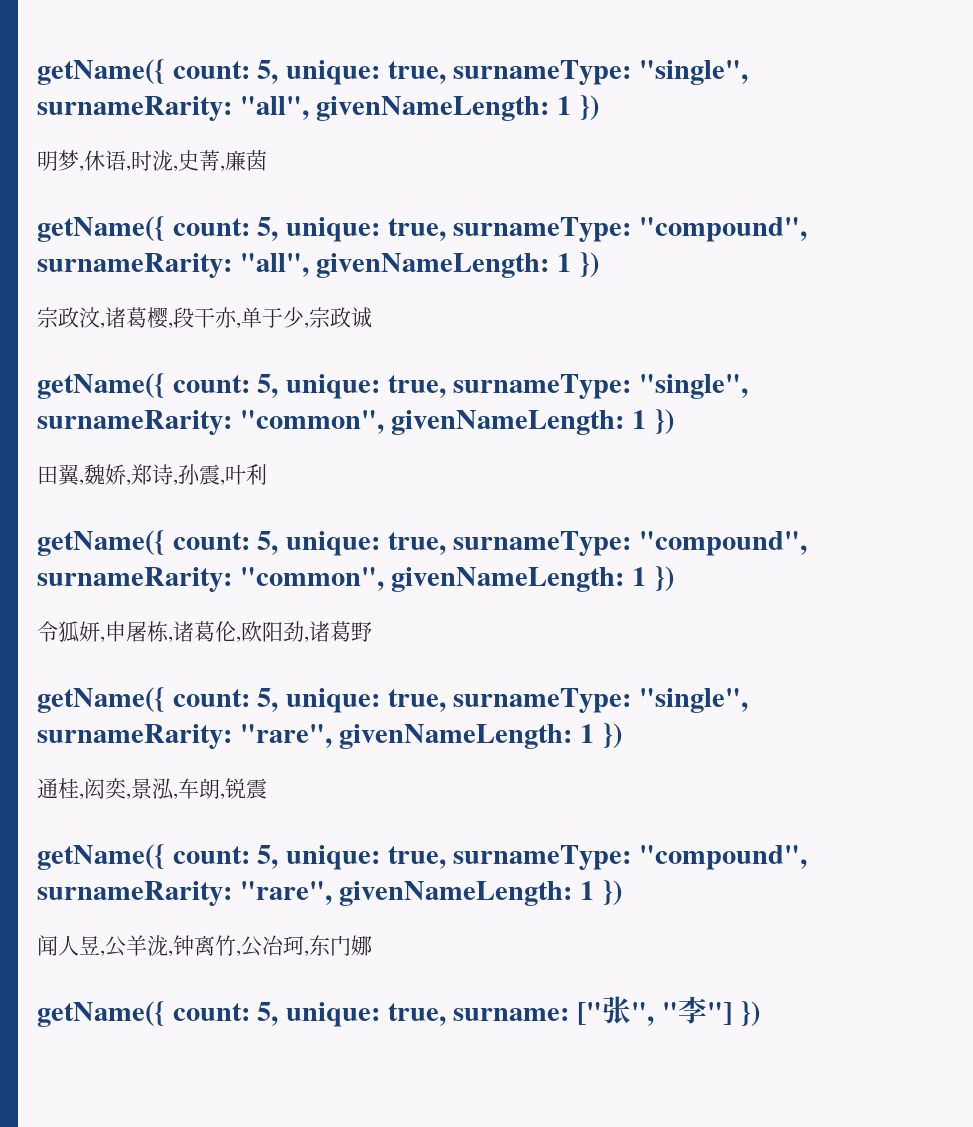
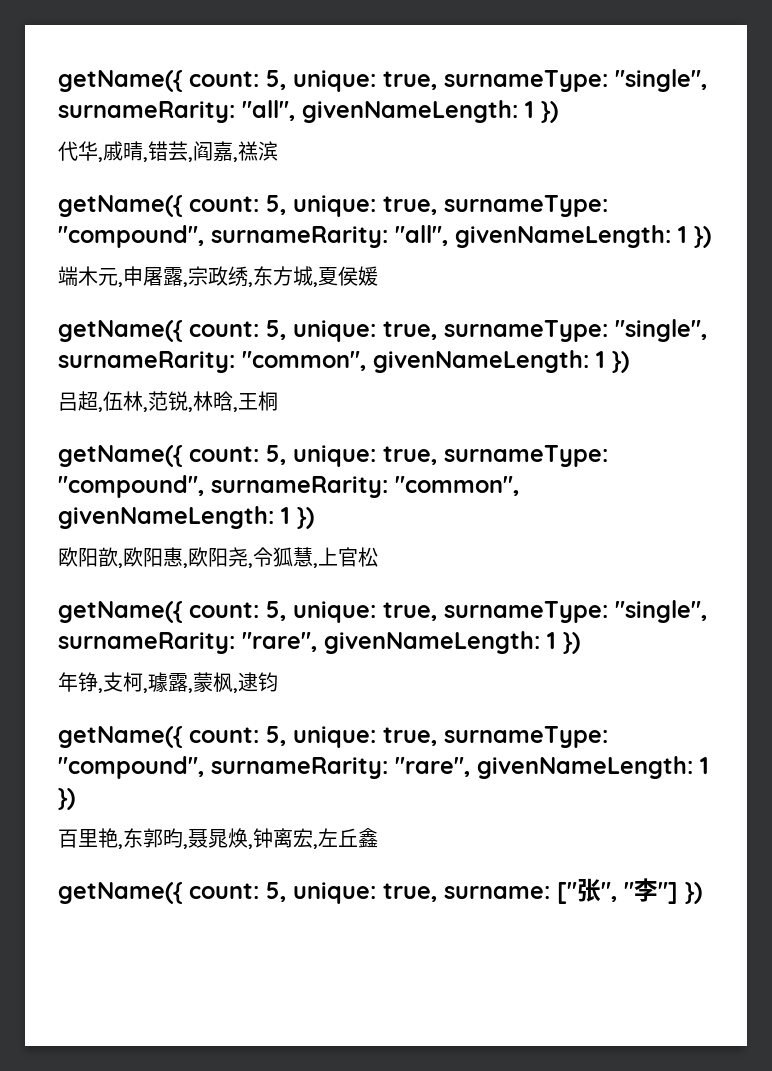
- 明梦,休语,时泷,史菁,廉茵
+ 代华,戚晴,错芸,阎嘉,禚滨
- 宗政汶,诸葛樱,段干亦,单于少,宗政诚
+ 端木元,申屠露,宗政绣,东方城,夏侯媛
- 田翼,魏娇,郑诗,孙震,叶利
+ 吕超,伍林,范锐,林晗,王桐
- 令狐妍,申屠栋,诸葛伦,欧阳劲,诸葛野
+ 欧阳歆,欧阳惠,欧阳尧,令狐慧,上官松
- 通桂,闳奕,景泓,车朗,锐震
+ 年铮,支柯,璩露,蒙枫,逮钧
- 闻人昱,公羊泷,钟离竹,公冶珂,东门娜
+ 百里艳,东郭昀,聂晁焕,钟离宏,左丘鑫

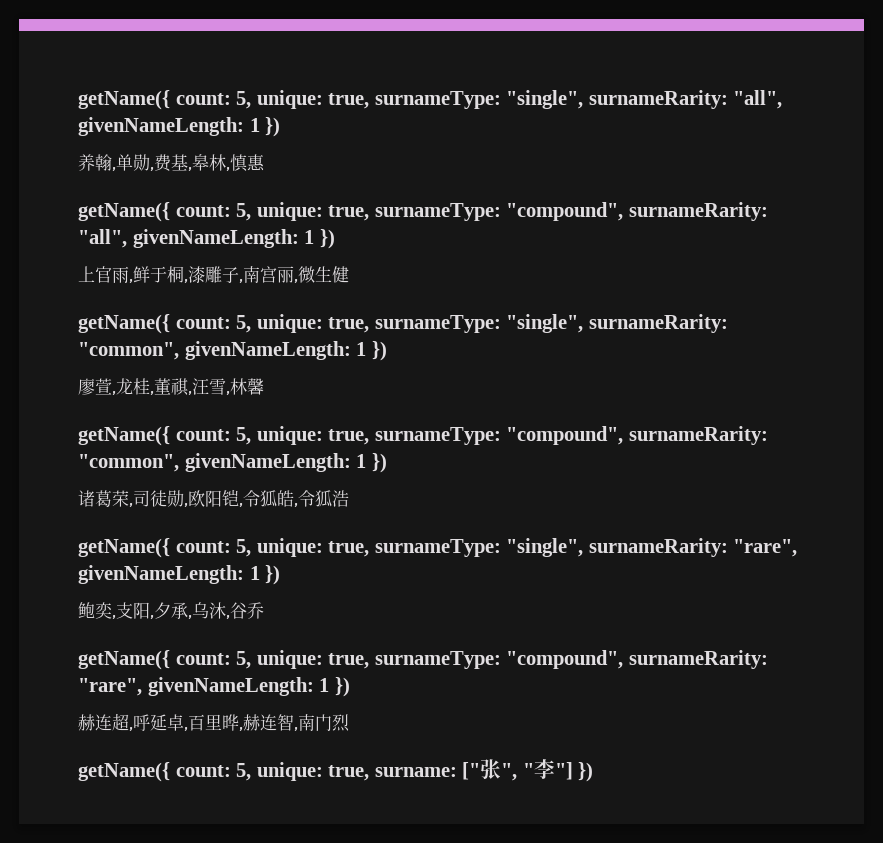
- 代华,戚晴,错芸,阎嘉,禚滨
+ 养翰,单勋,费基,皋林,慎惠
- 端木元,申屠露,宗政绣,东方城,夏侯媛
+ 上官雨,鲜于桐,漆雕子,南宫丽,微生健
- 吕超,伍林,范锐,林晗,王桐
+ 廖萱,龙桂,董祺,汪雪,林馨
- 欧阳歆,欧阳惠,欧阳尧,令狐慧,上官松
+ 诸葛荣,司徒勋,欧阳铠,令狐皓,令狐浩
- 年铮,支柯,璩露,蒙枫,逮钧
+ 鲍奕,支阳,夕承,乌沐,谷乔
- 百里艳,东郭昀,聂晁焕,钟离宏,左丘鑫
+ 赫连超,呼延卓,百里晔,赫连智,南门烈

